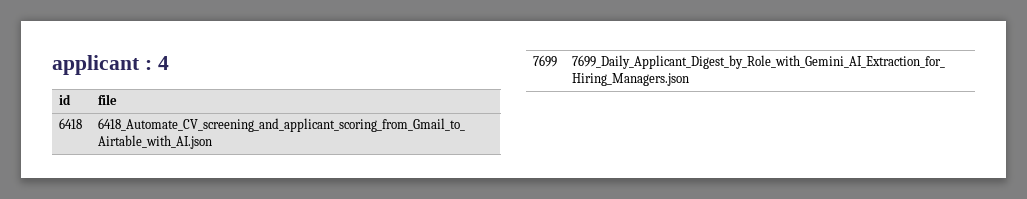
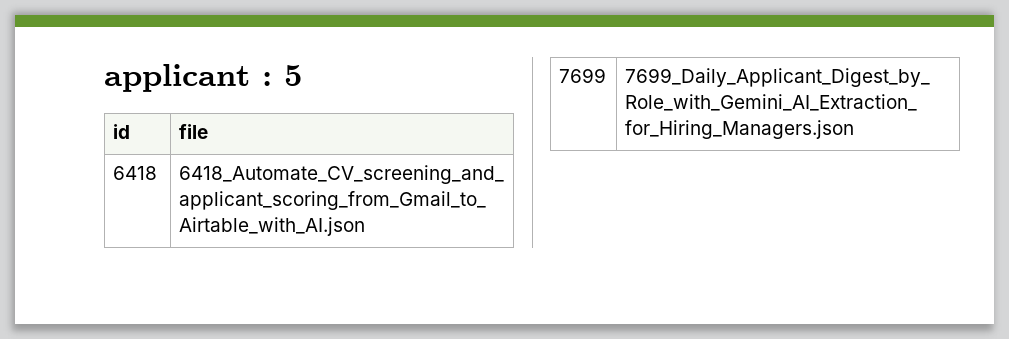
- applicant : 4
+ applicant : 5

